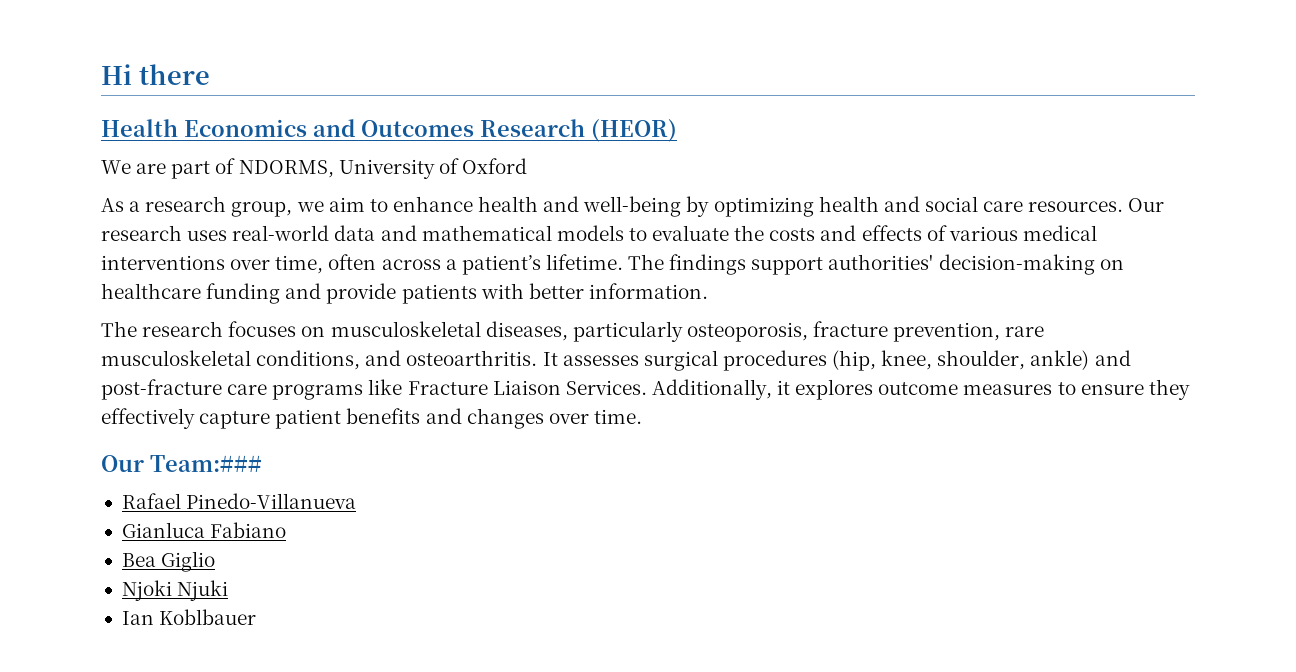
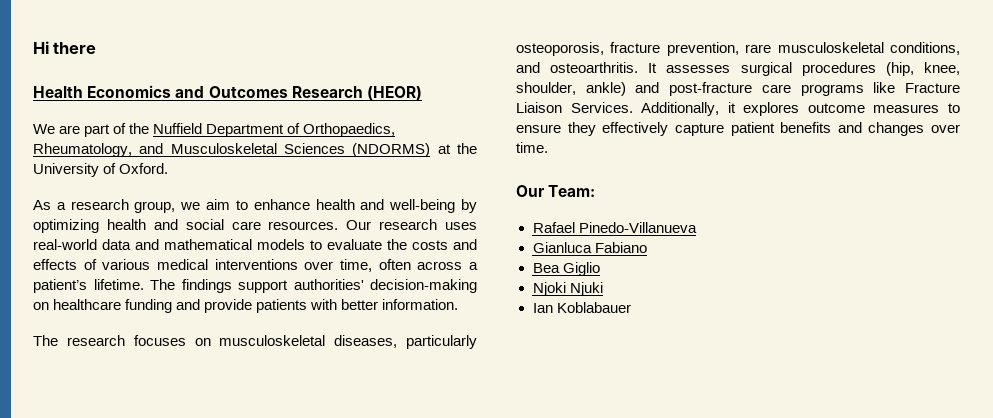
- We are part of NDORMS, University of Oxford
+ We are part of the Nuffield Department of Orthopaedics, Rheumatology, and Musculoskeletal Sciences (NDORMS) at the University of Oxford.
- Our Team:###
+ Our Team:
- Ian Koblbauer
+ Ian Koblabauer

